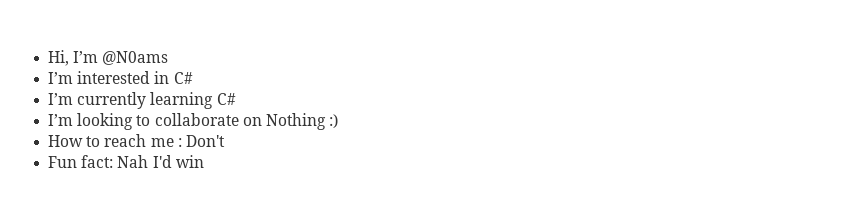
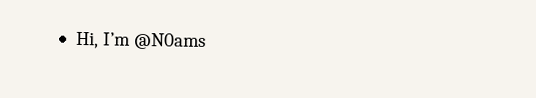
- I’m interested in C#
- I’m currently learning C#
- I’m looking to collaborate on Nothing :)
- How to reach me : Don't
- Fun fact: Nah I'd win

